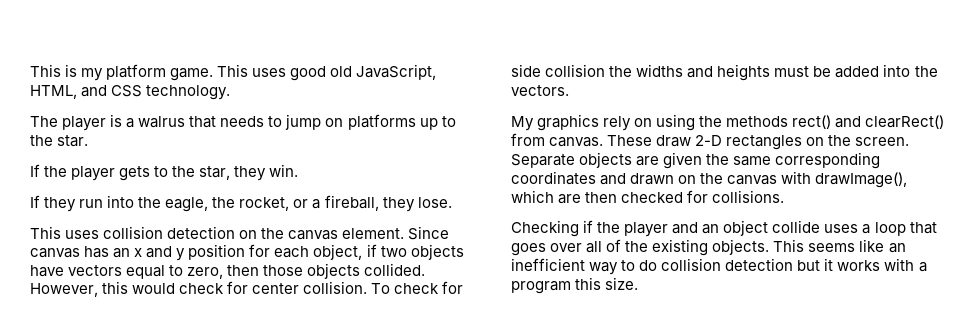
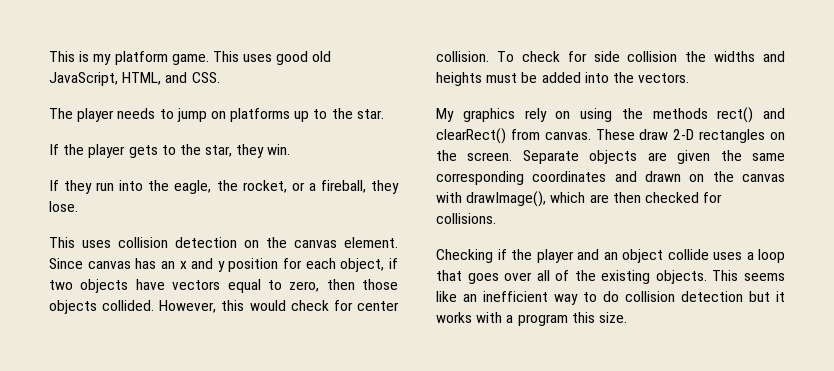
- This uses good old JavaScript, HTML, and CSS technology.
+ This uses good old JavaScript, HTML, and CSS.
- The player is a walrus that needs to jump on platforms up to the star.
+ The player needs to jump on platforms up to the star.

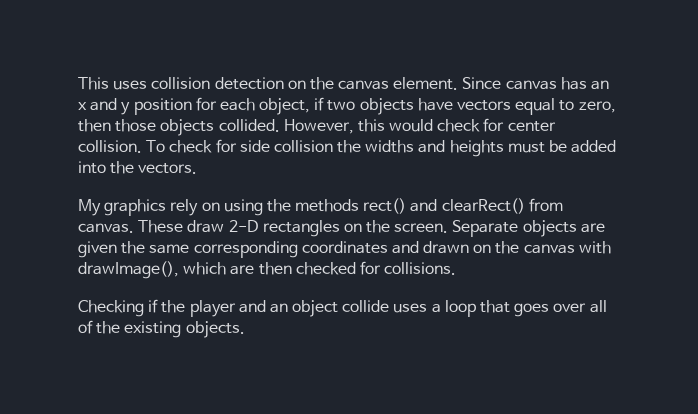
- This is my platform game. This uses good old JavaScript, HTML, and CSS.
- The player needs to jump on platforms up to the star.
- If the player gets to the star, they win.
- If they run into the eagle, the rocket, or a fireball, they lose.
- This seems like an inefficient way to do collision detection but it works with a program this size.

